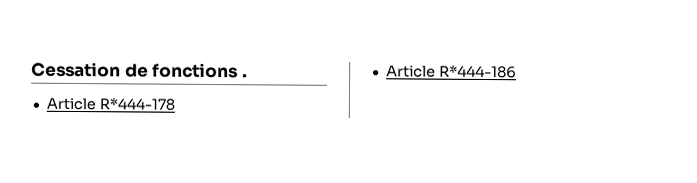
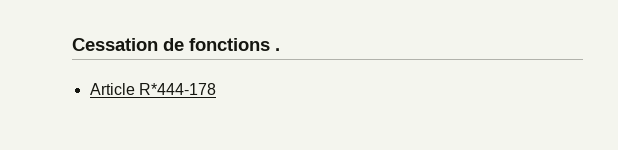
- Article R*444-186

